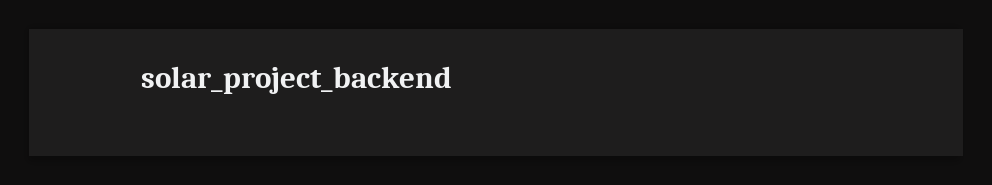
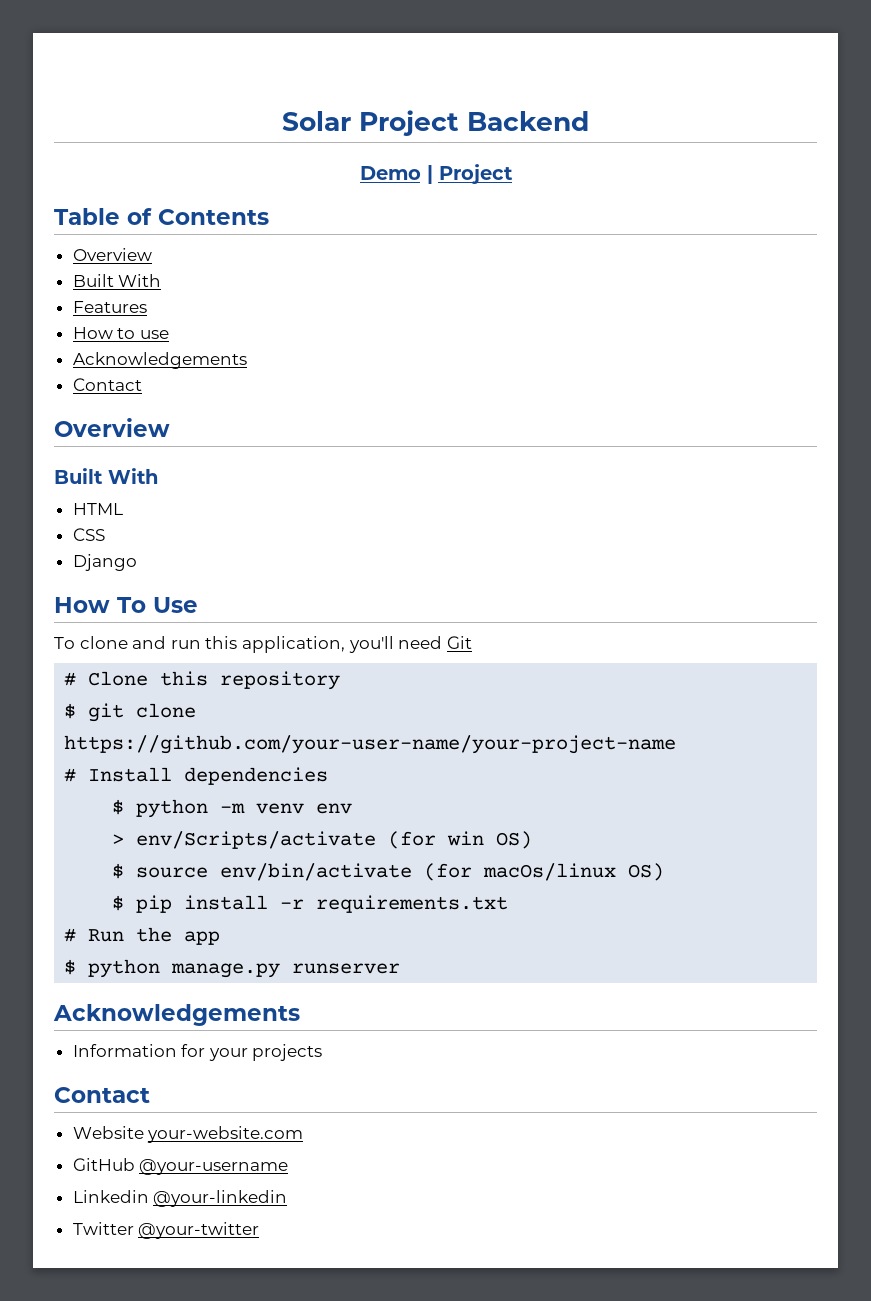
- solar_project_backend
+ Solar Project Backend
+ Demo | Project
+ Table of Contents
+ Overview
+ Built With
+ Features
+ How to use
+ Acknowledgements
+ Contact
+ Overview
+ Built With
+ HTML
+ CSS
+ Django
+ How To Use
+ To clone and run this application, you'll need Git
+ # Clone this repository
+ $ git clone https://github.com/your-user-name/your-project-name
+ # Install dependencies
+ $ python -m venv env
+ > env/Scripts/activate (for win OS)
+ $ source env/bin/activate (for macOs/linux OS)
+ $ pip install -r requirements.txt
+ # Run the app
+ $ python manage.py runserver
+ Acknowledgements
+ Information for your projects
+ Contact
+ Website your-website.com
+ GitHub @your-username
+ Linkedin @your-linkedin
+ Twitter @your-twitter

